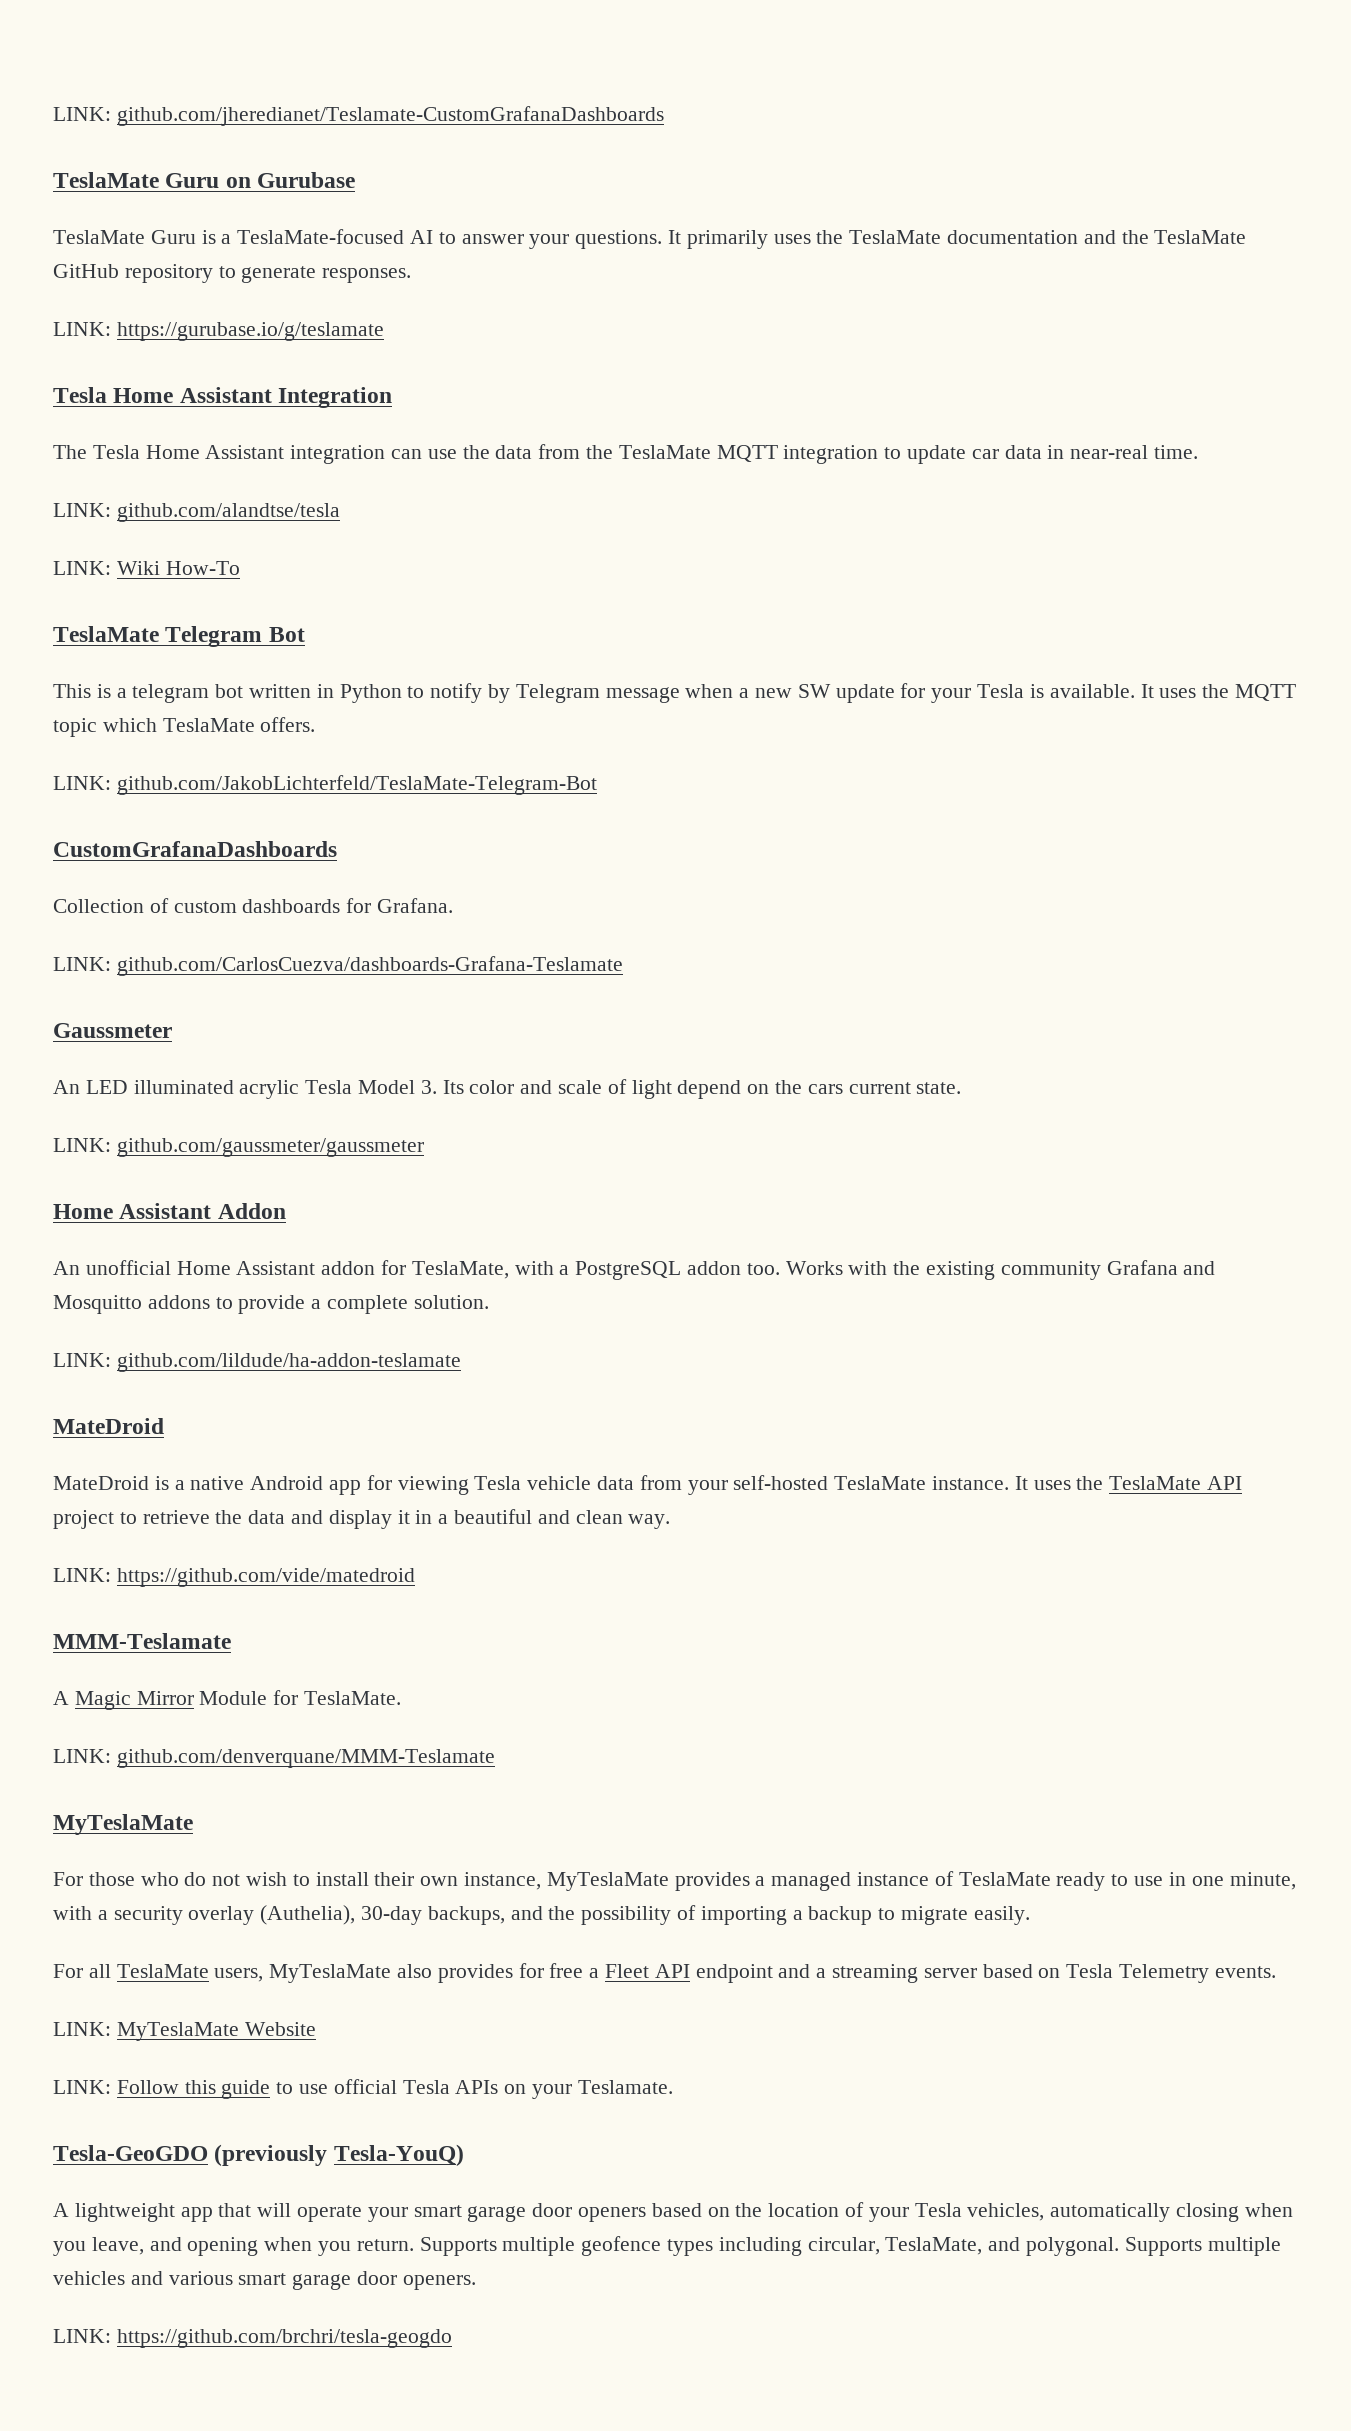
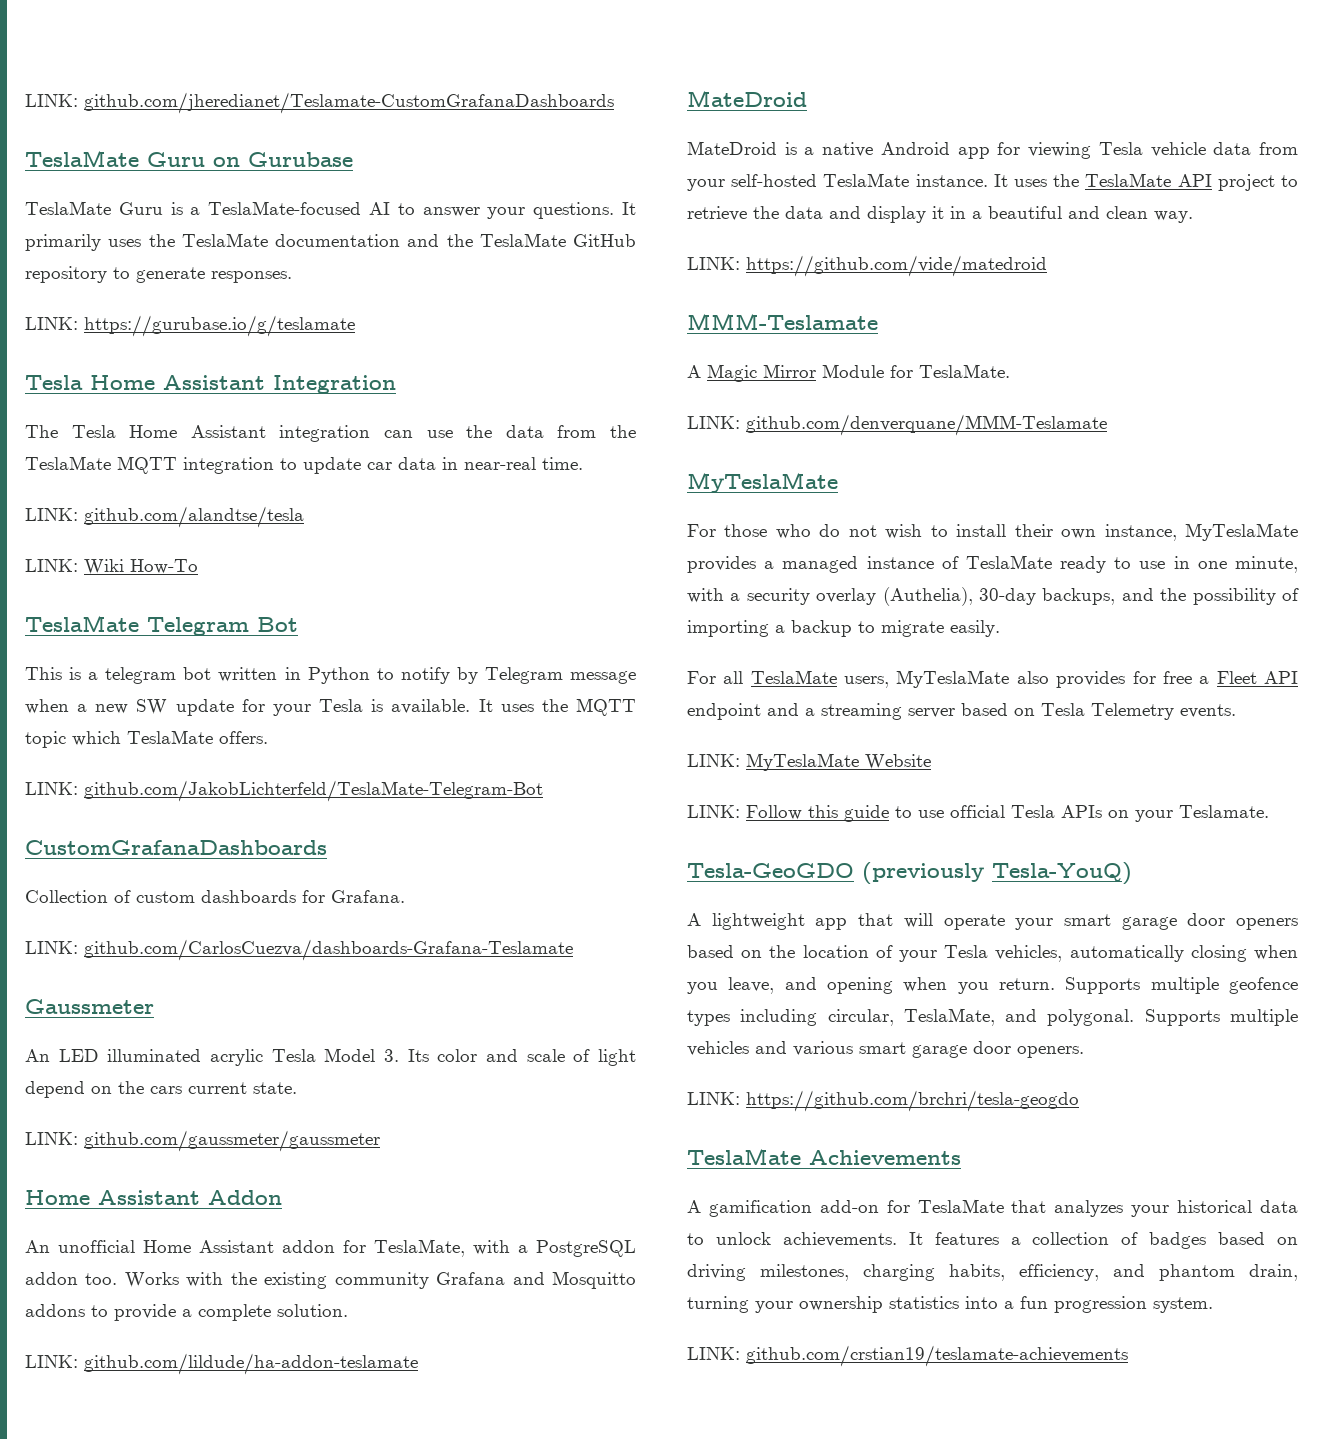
+ TeslaMate Achievements
+ A gamification add-on for TeslaMate that analyzes your historical data to unlock achievements. It features a collection of badges based on driving milestones, charging habits, efficiency, and phantom drain, turning your ownership statistics into a fun progression system.
+ LINK: github.com/crstian19/teslamate-achievements

